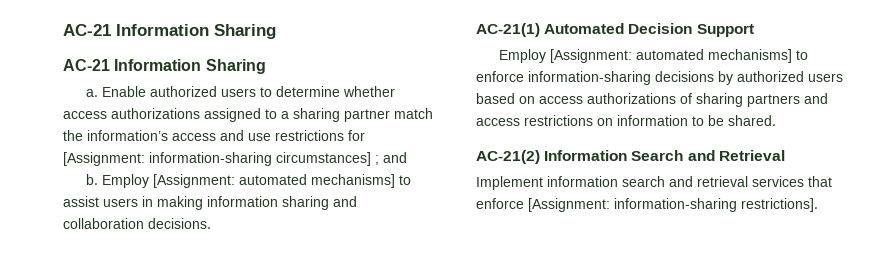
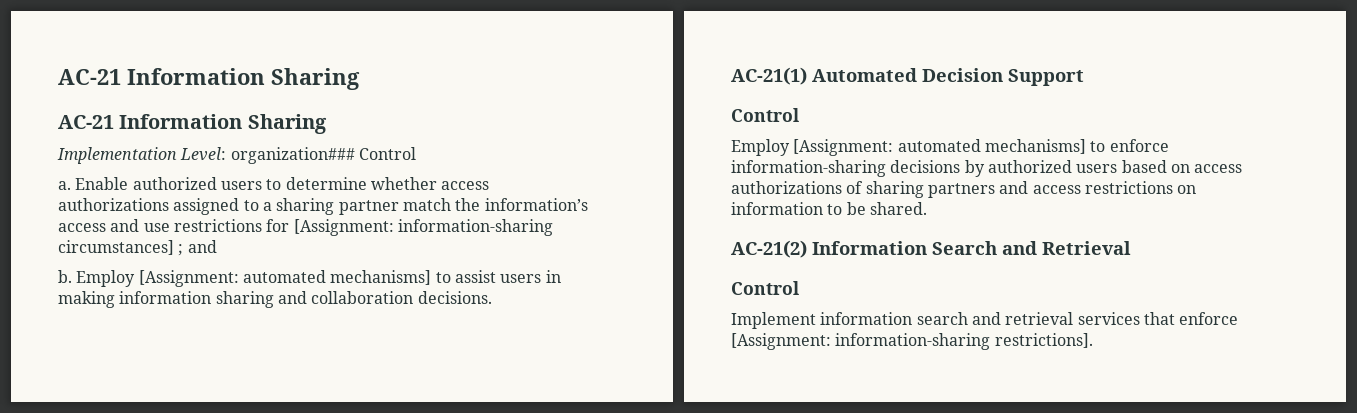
+ Implementation Level: organization### Control
  AC-21(1) Automated Decision Support
+ Control
  AC-21(2) Information Search and Retrieval
+ Control

